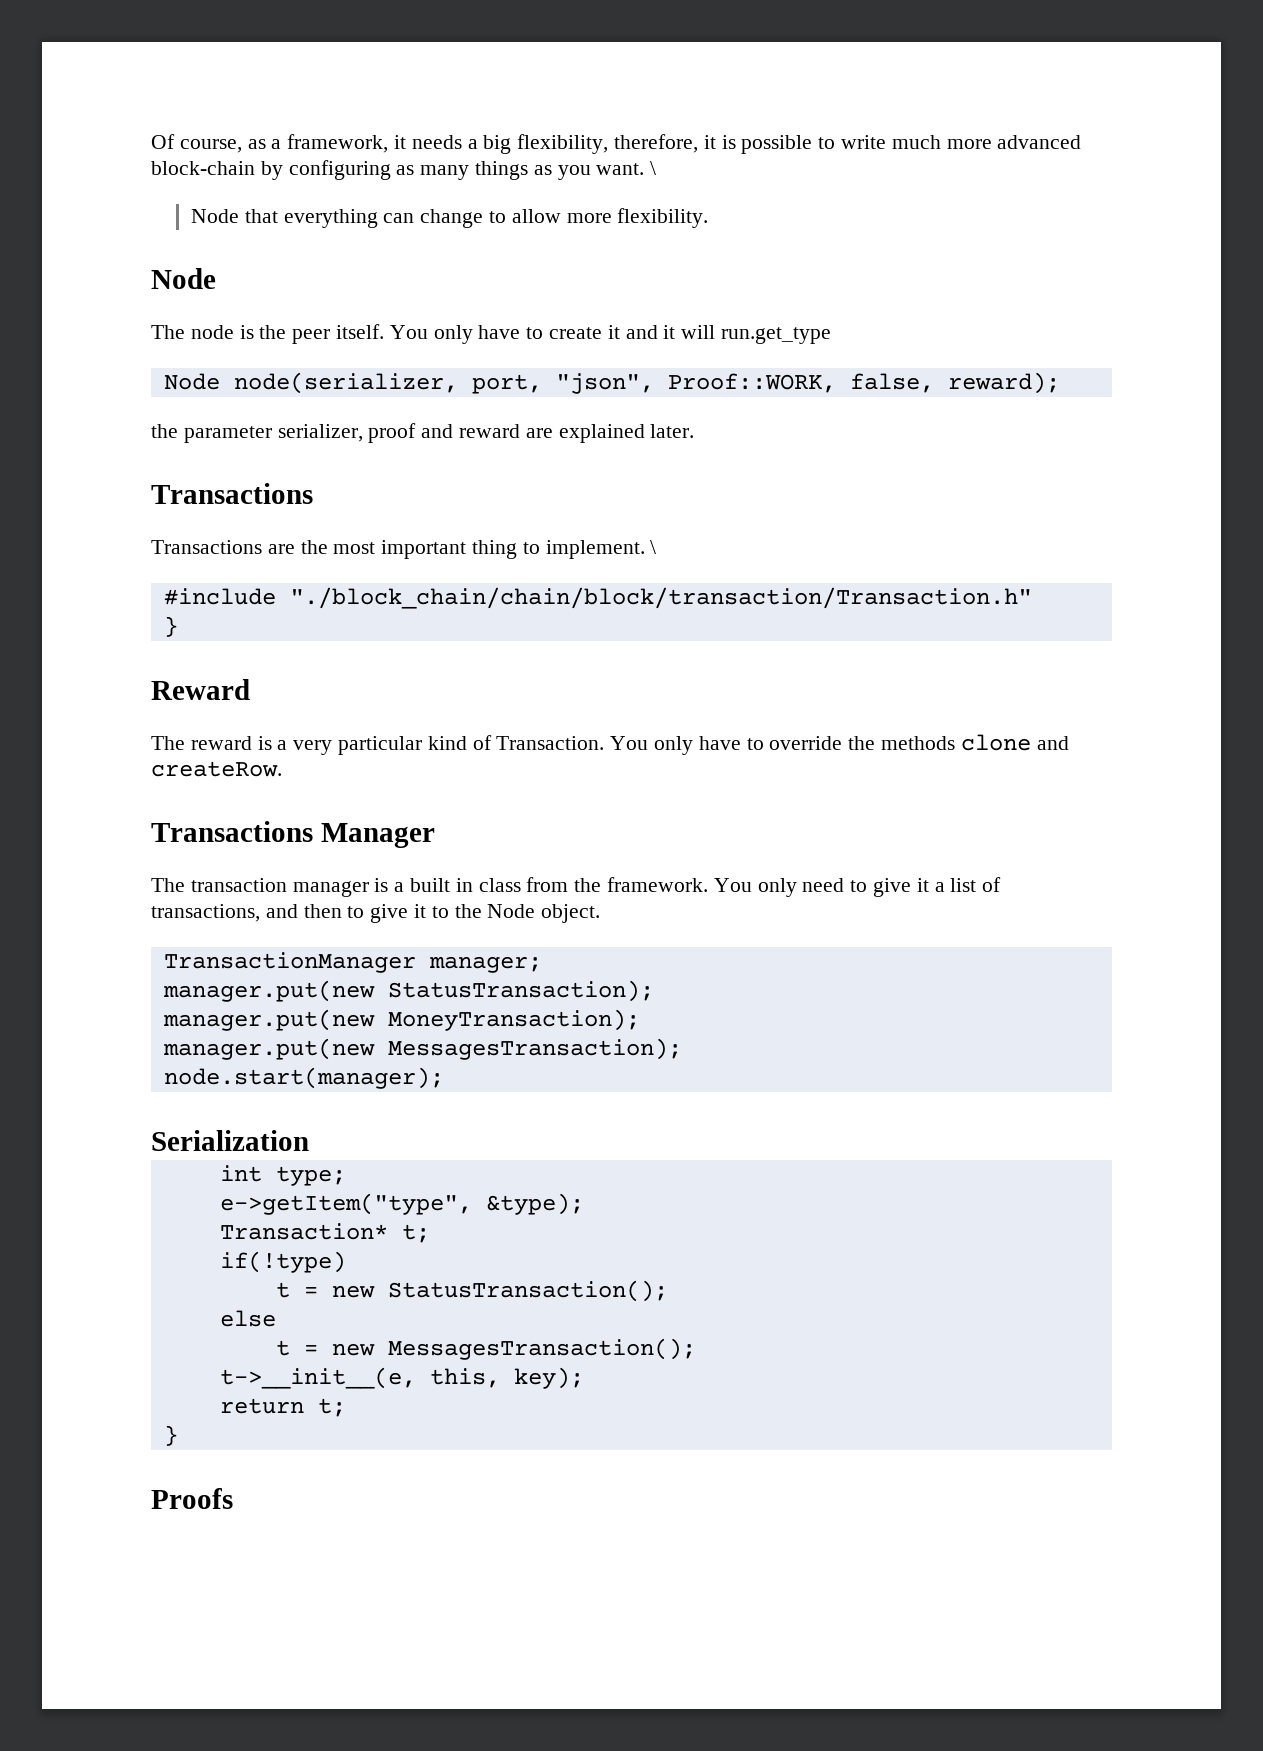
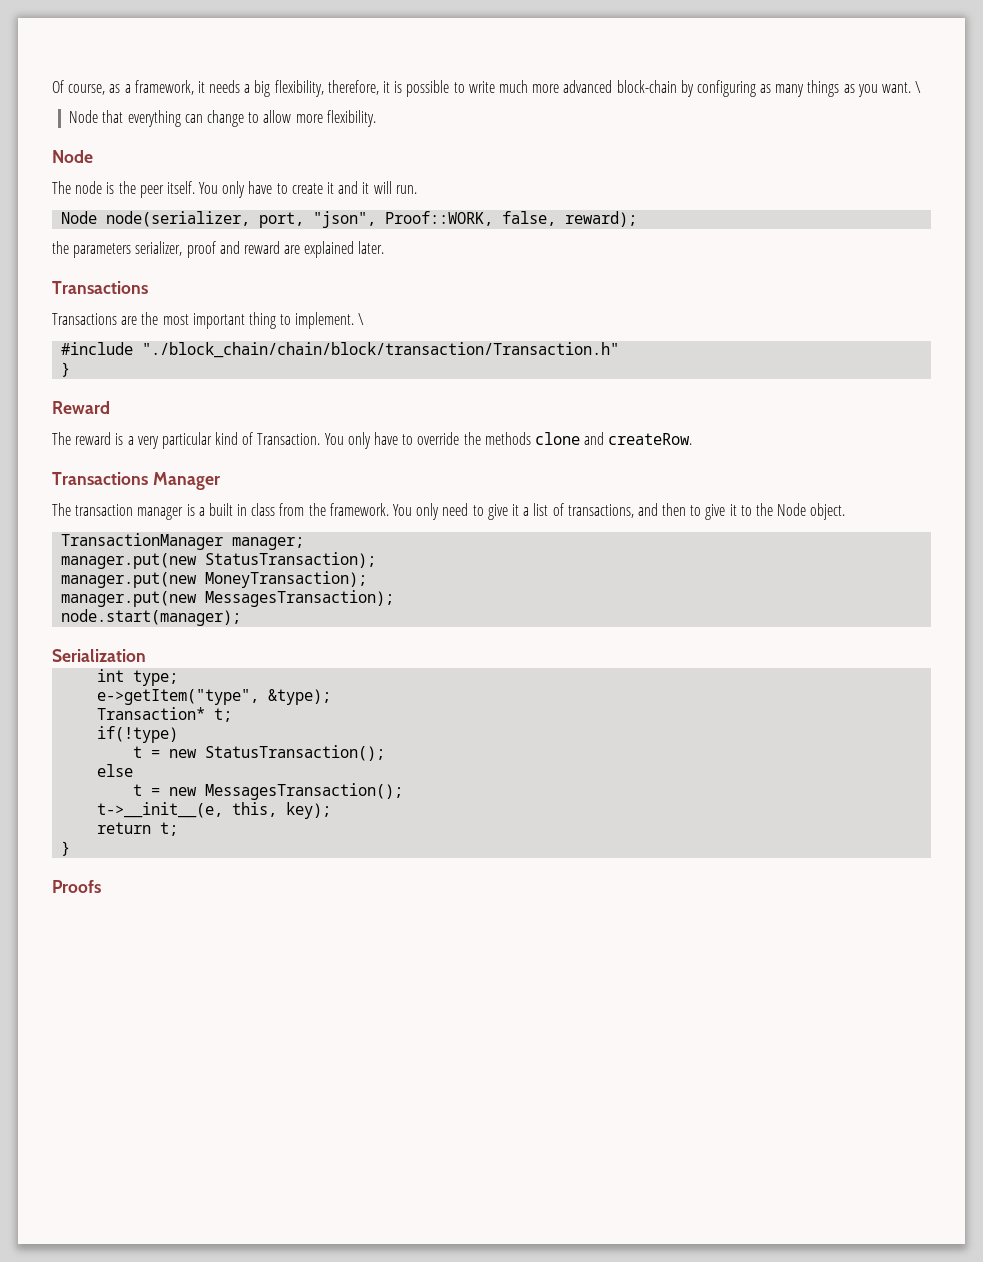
- You only have to create it and it will run.get_type
+ You only have to create it and it will run.
- the parameter serializer, proof and reward are explained later.
+ the parameters serializer, proof and reward are explained later.

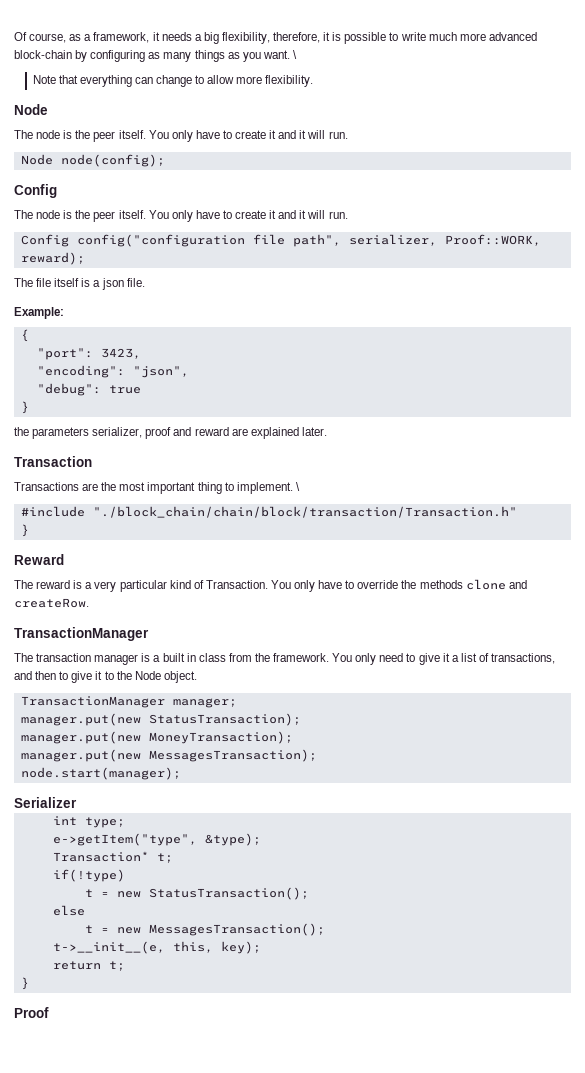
- Node that everything can change to allow more flexibility.
+ Note that everything can change to allow more flexibility.
- Node node(serializer, port, "json", Proof::WORK, false, reward);
+ Node node(config);
+ Config
+ The node is the peer itself. You only have to create it and it will run.
+ Config config("configuration file path", serializer, Proof::WORK, reward);
+ The file itself is a json file.
+ Example:
+ {
+ "port": 3423,
+ "encoding": "json",
+ "debug": true
+ }
  the parameters serializer, proof and reward are explained later.
- Transactions
+ Transaction
  You only have to override the methods clone and createRow.
- Transactions Manager
+ TransactionManager
- Serialization
+ Serializer
- Proofs
+ Proof

